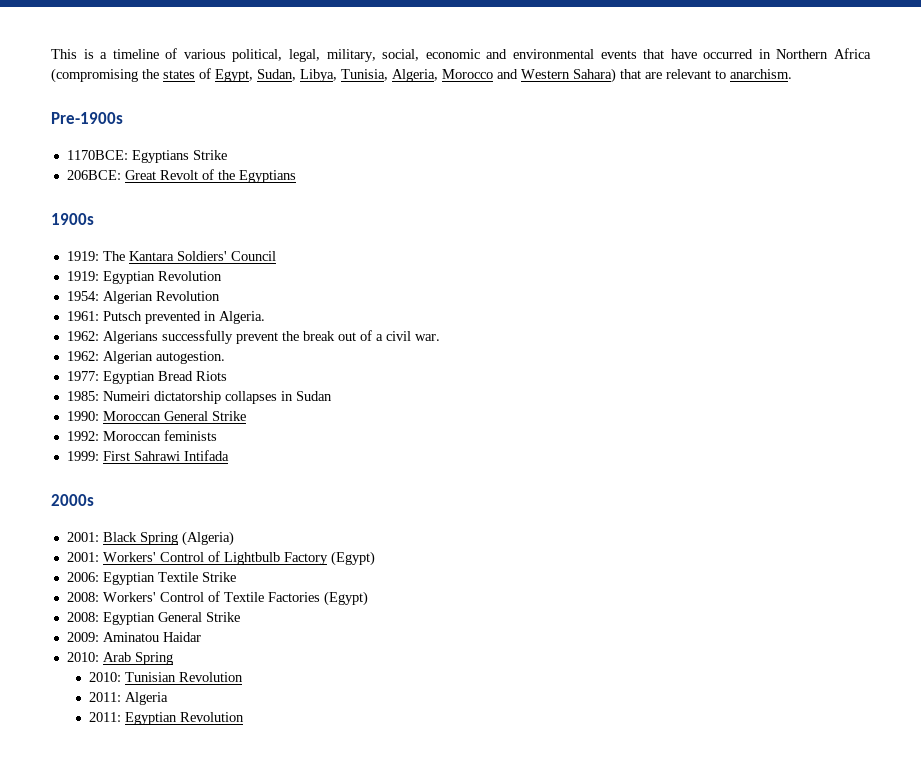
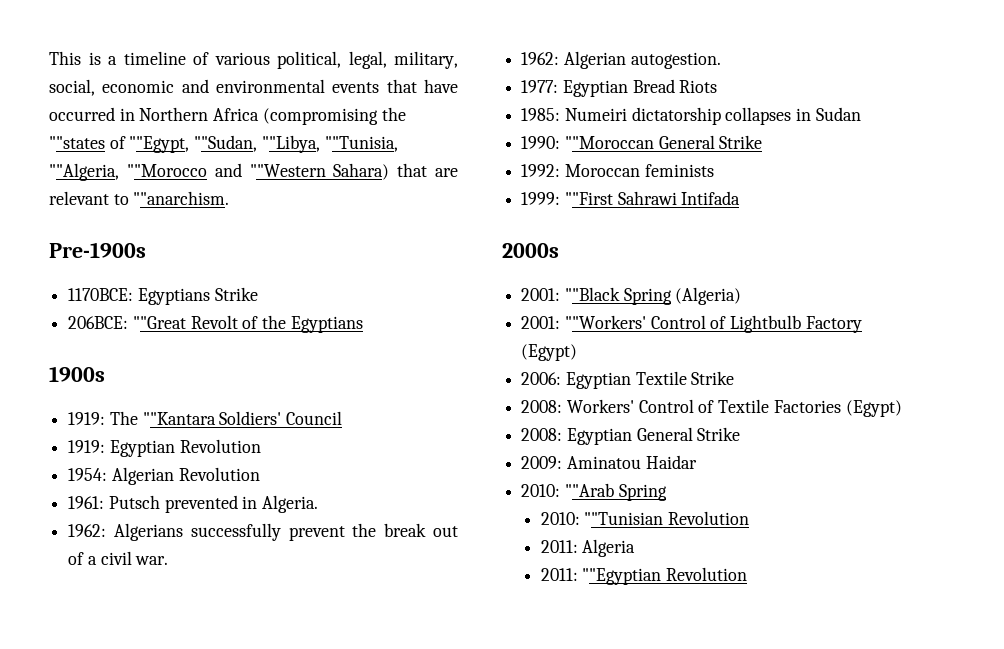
- This is a timeline of various political, legal, military, social, economic and environmental events that have occurred in Northern Africa (compromising the states of Egypt, Sudan, Libya, Tunisia, Algeria, Morocco and Western Sahara) that are relevant to anarchism.
+ This is a timeline of various political, legal, military, social, economic and environmental events that have occurred in Northern Africa (compromising the ""states of ""Egypt, ""Sudan, ""Libya, ""Tunisia, ""Algeria, ""Morocco and ""Western Sahara) that are relevant to ""anarchism.
- 206BCE: Great Revolt of the Egyptians
+ 206BCE: ""Great Revolt of the Egyptians
- 1919: The Kantara Soldiers' Council
+ 1919: The ""Kantara Soldiers' Council
- 1990: Moroccan General Strike
+ 1990: ""Moroccan General Strike
- 1999: First Sahrawi Intifada
+ 1999: ""First Sahrawi Intifada
- 2001: Black Spring (Algeria)
+ 2001: ""Black Spring (Algeria)
- 2001: Workers' Control of Lightbulb Factory (Egypt)
+ 2001: ""Workers' Control of Lightbulb Factory (Egypt)
- 2010: Arab Spring
+ 2010: ""Arab Spring
- 2010: Tunisian Revolution
+ 2010: ""Tunisian Revolution
- 2011: Egyptian Revolution
+ 2011: ""Egyptian Revolution

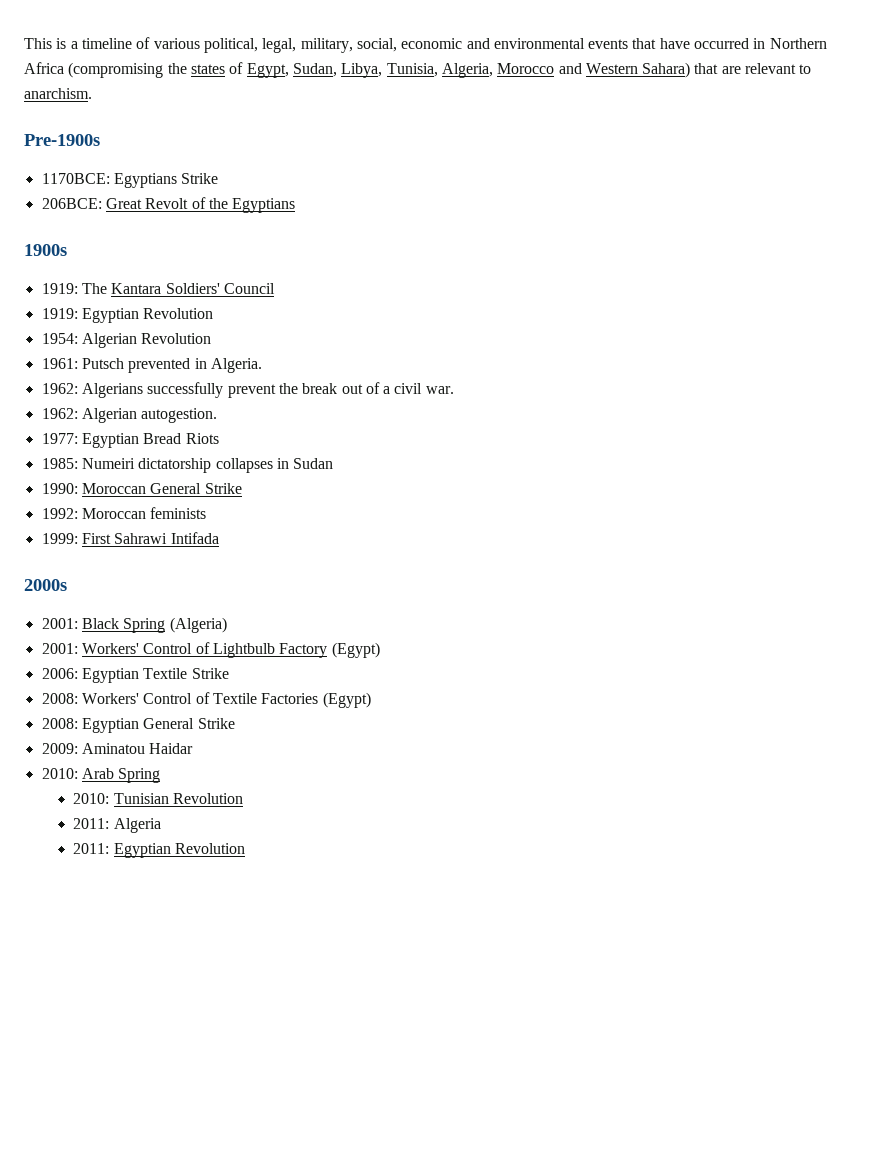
- This is a timeline of various political, legal, military, social, economic and environmental events that have occurred in Northern Africa (compromising the ""states of ""Egypt, ""Sudan, ""Libya, ""Tunisia, ""Algeria, ""Morocco and ""Western Sahara) that are relevant to ""anarchism.
+ This is a timeline of various political, legal, military, social, economic and environmental events that have occurred in Northern Africa (compromising the states of Egypt, Sudan, Libya, Tunisia, Algeria, Morocco and Western Sahara) that are relevant to anarchism.
- 206BCE: ""Great Revolt of the Egyptians
+ 206BCE: Great Revolt of the Egyptians
- 1919: The ""Kantara Soldiers' Council
+ 1919: The Kantara Soldiers' Council
- 1990: ""Moroccan General Strike
+ 1990: Moroccan General Strike
- 1999: ""First Sahrawi Intifada
+ 1999: First Sahrawi Intifada
- 2001: ""Black Spring (Algeria)
+ 2001: Black Spring (Algeria)
- 2001: ""Workers' Control of Lightbulb Factory (Egypt)
+ 2001: Workers' Control of Lightbulb Factory (Egypt)
- 2010: ""Arab Spring
+ 2010: Arab Spring
- 2010: ""Tunisian Revolution
+ 2010: Tunisian Revolution
- 2011: ""Egyptian Revolution
+ 2011: Egyptian Revolution

